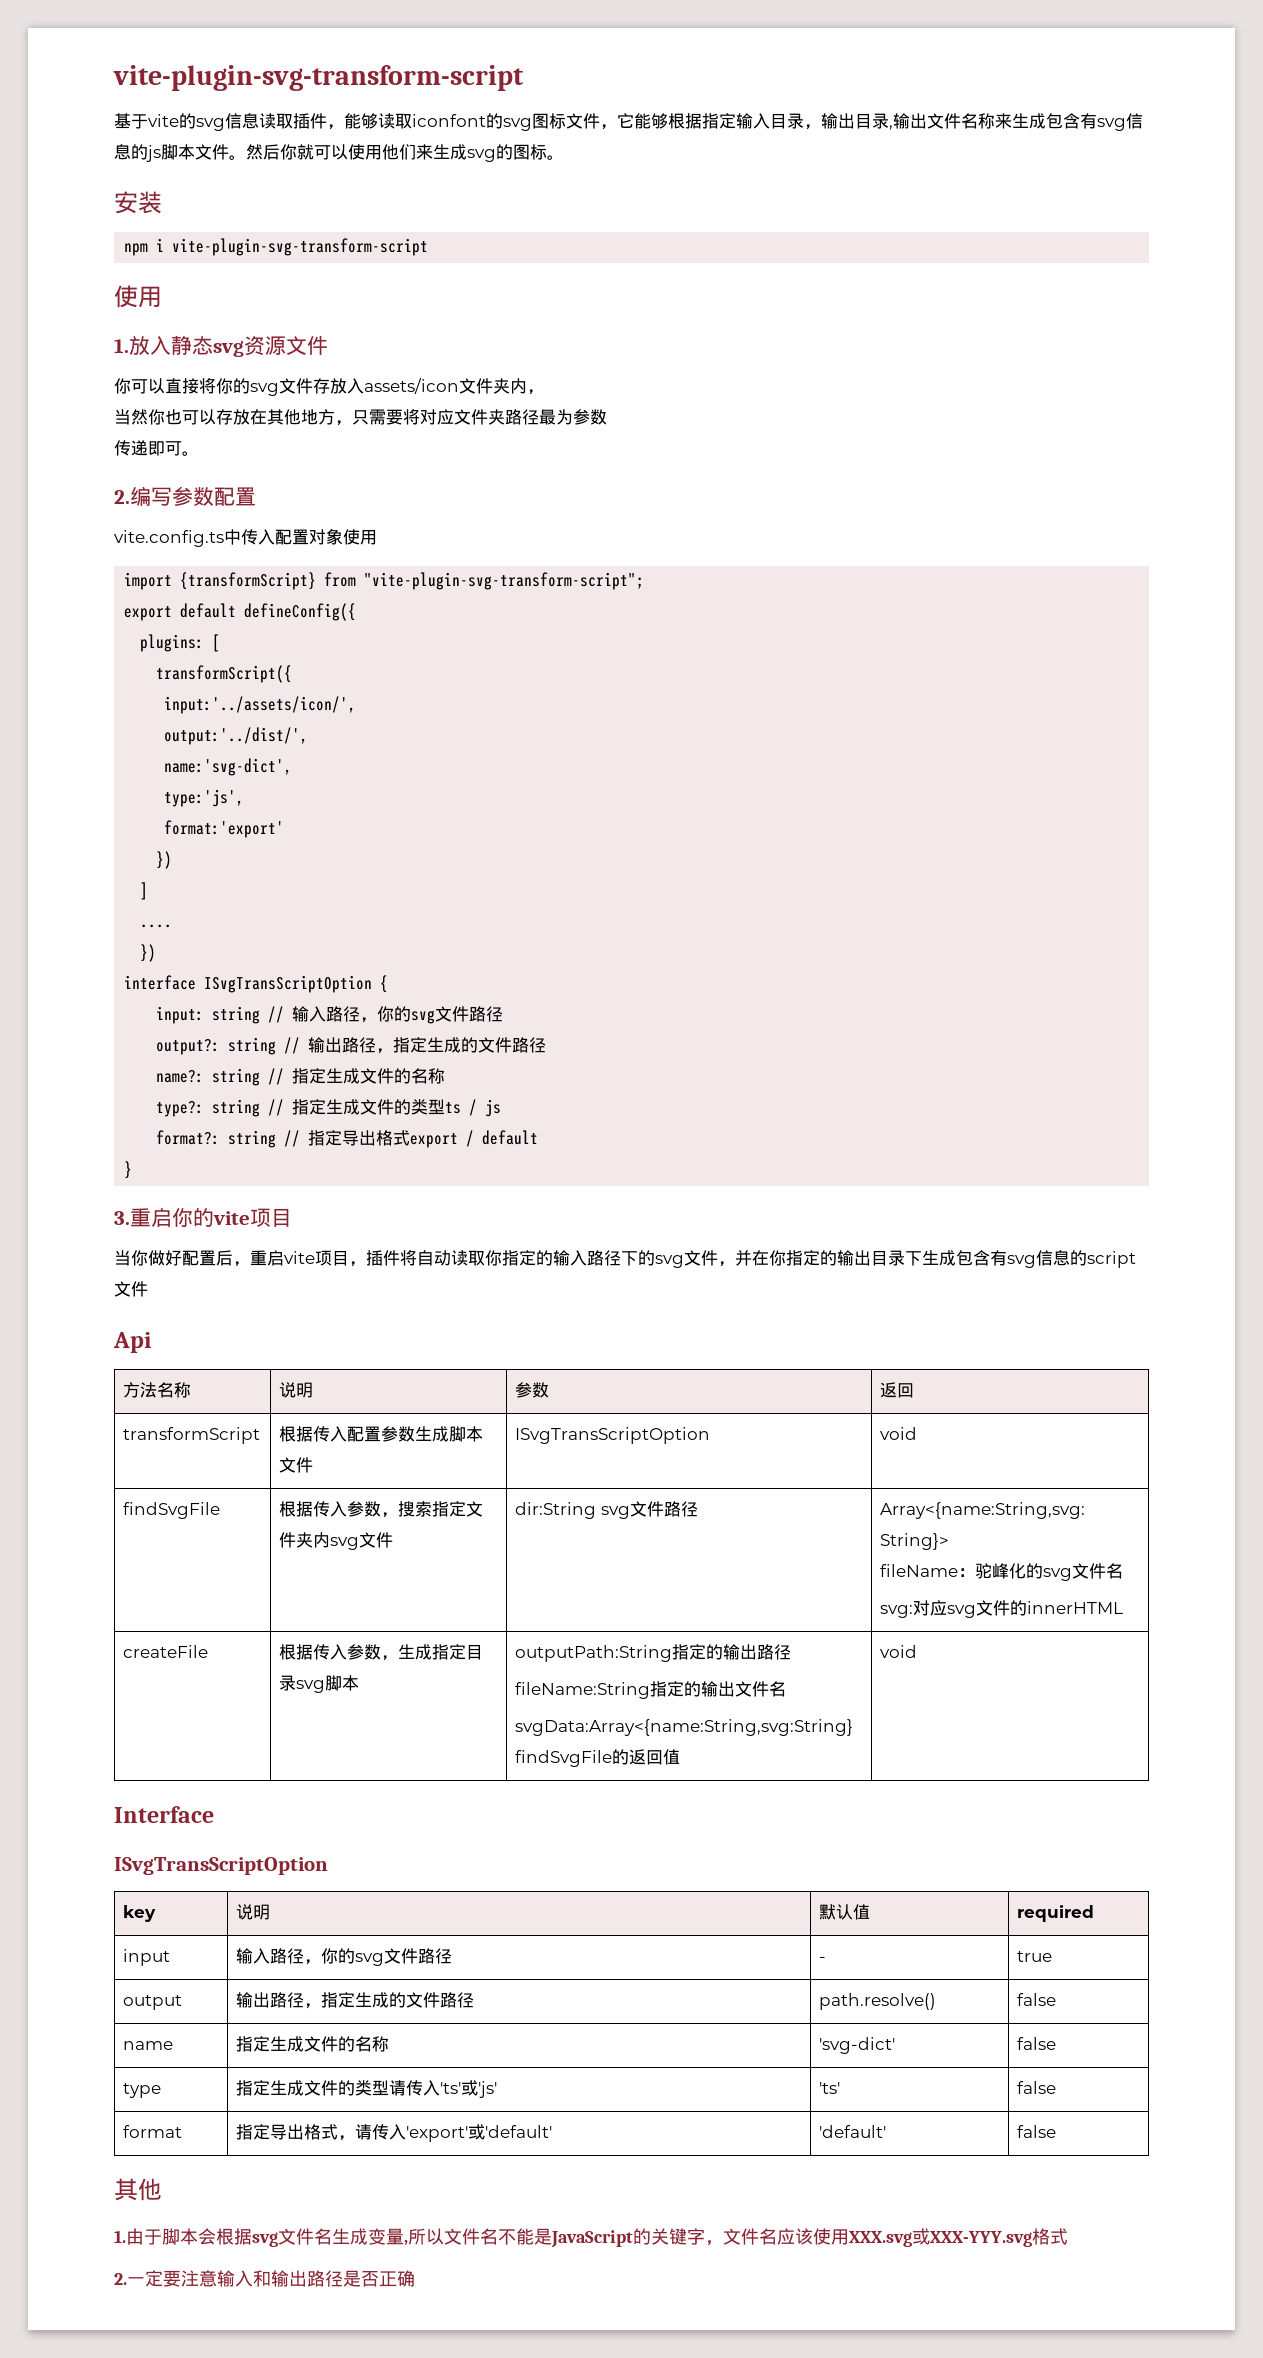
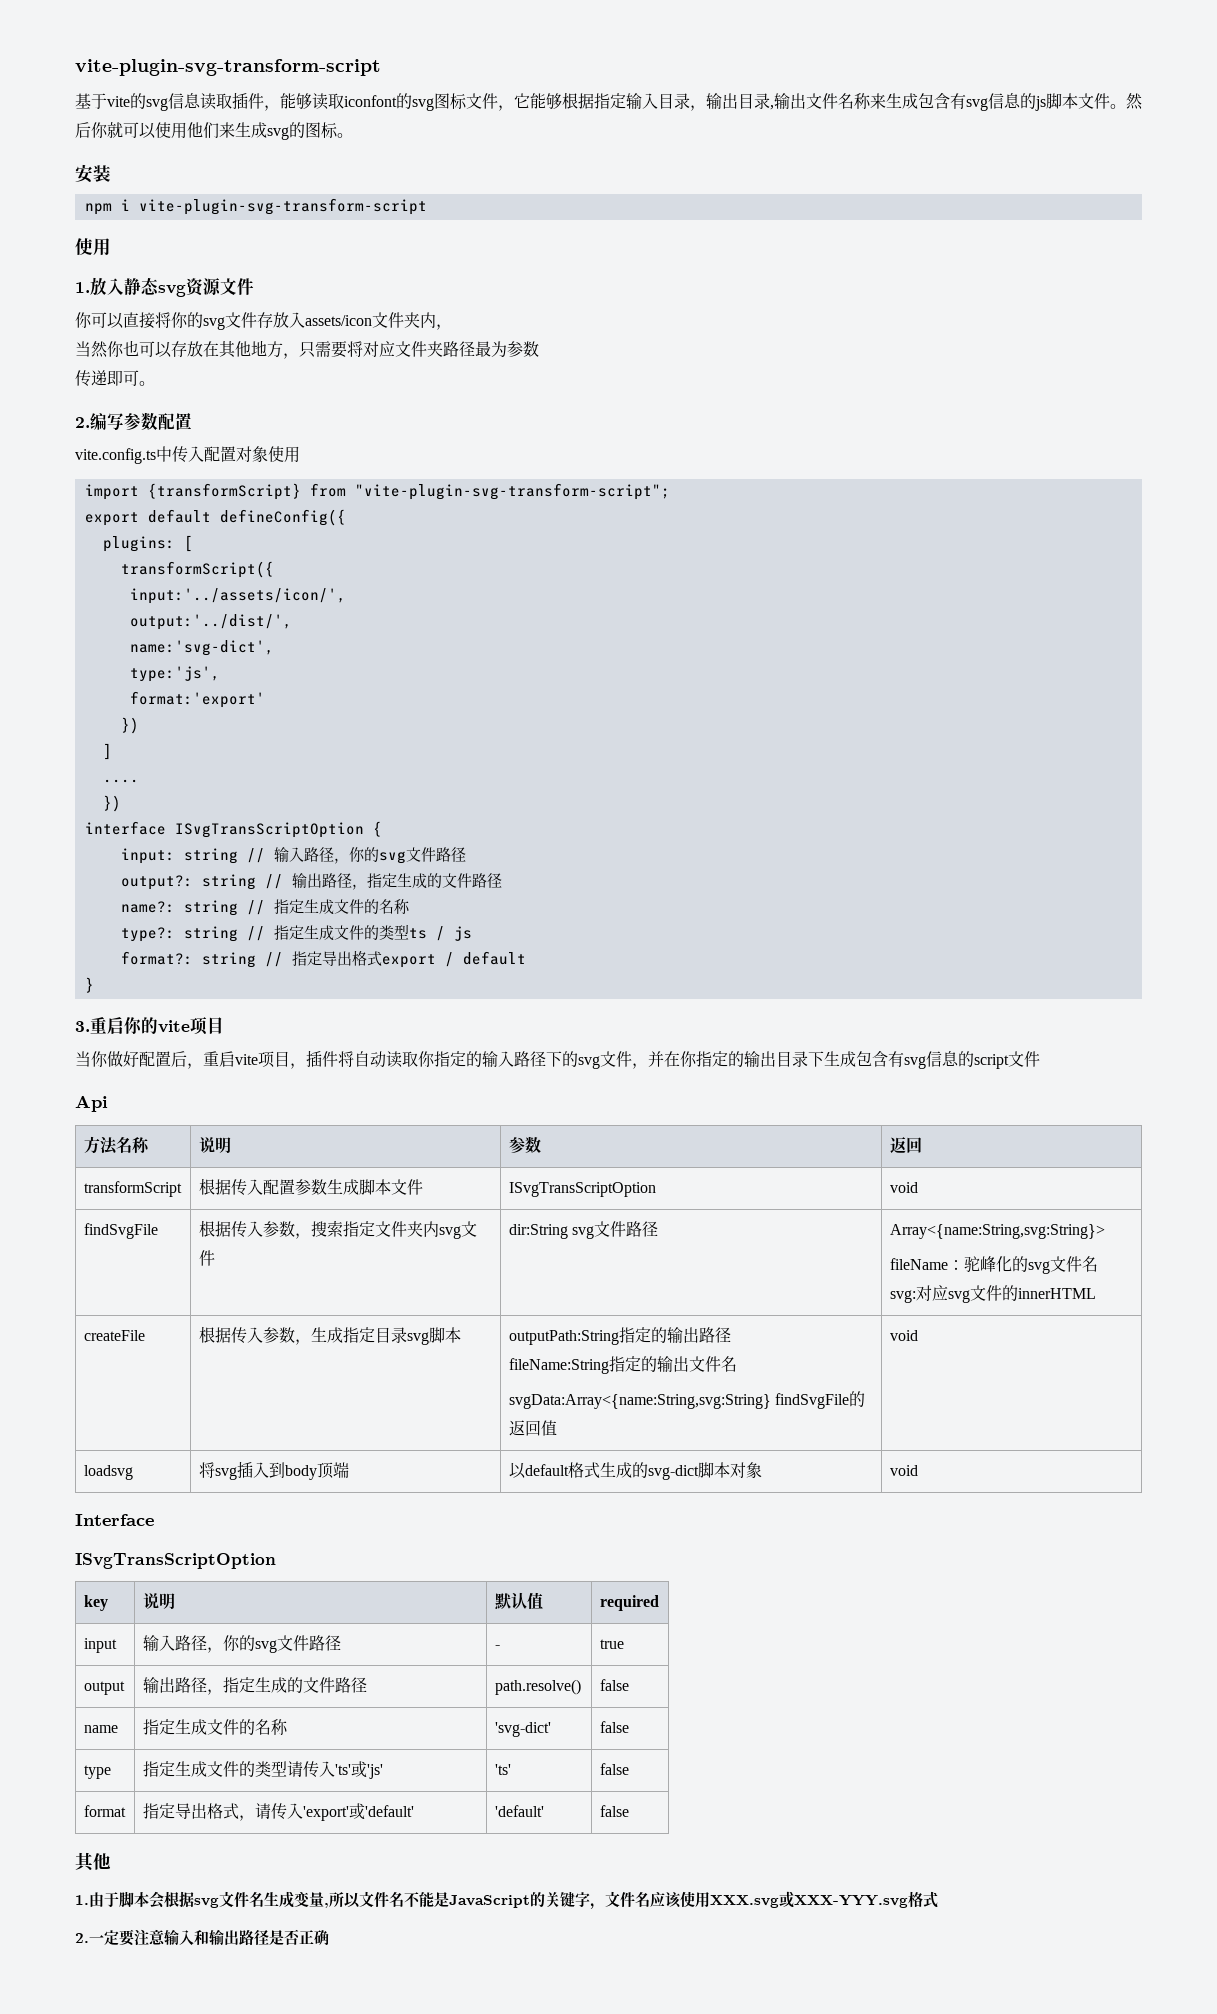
+ loadsvg | 将svg插入到body顶端 | 以default格式生成的svg-dict脚本对象 | void

